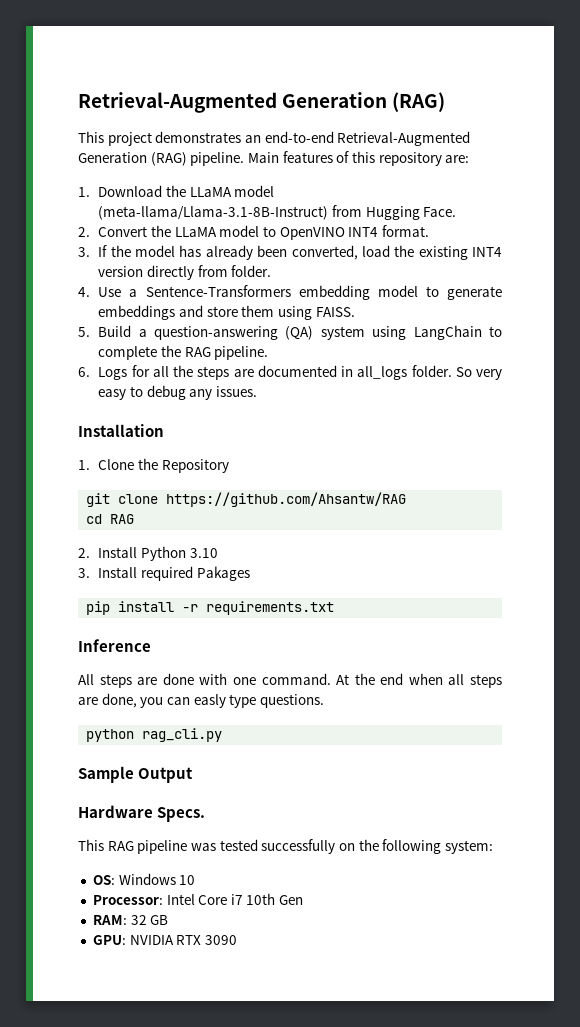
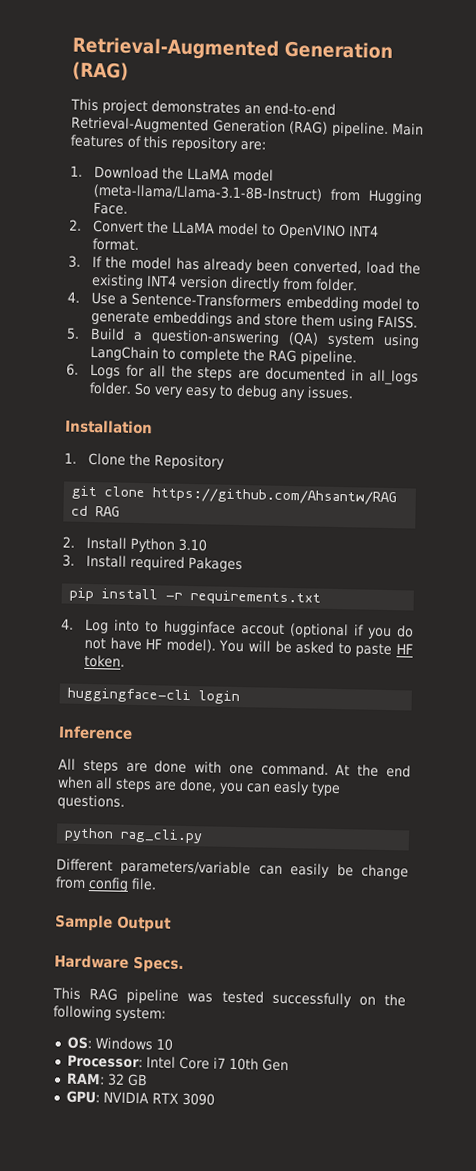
+ 4. Log into to hugginface accout (optional if you do not have HF model). You will be asked to paste HF token.
+ huggingface-cli login
+ Different parameters/variable can easily be change from config file.

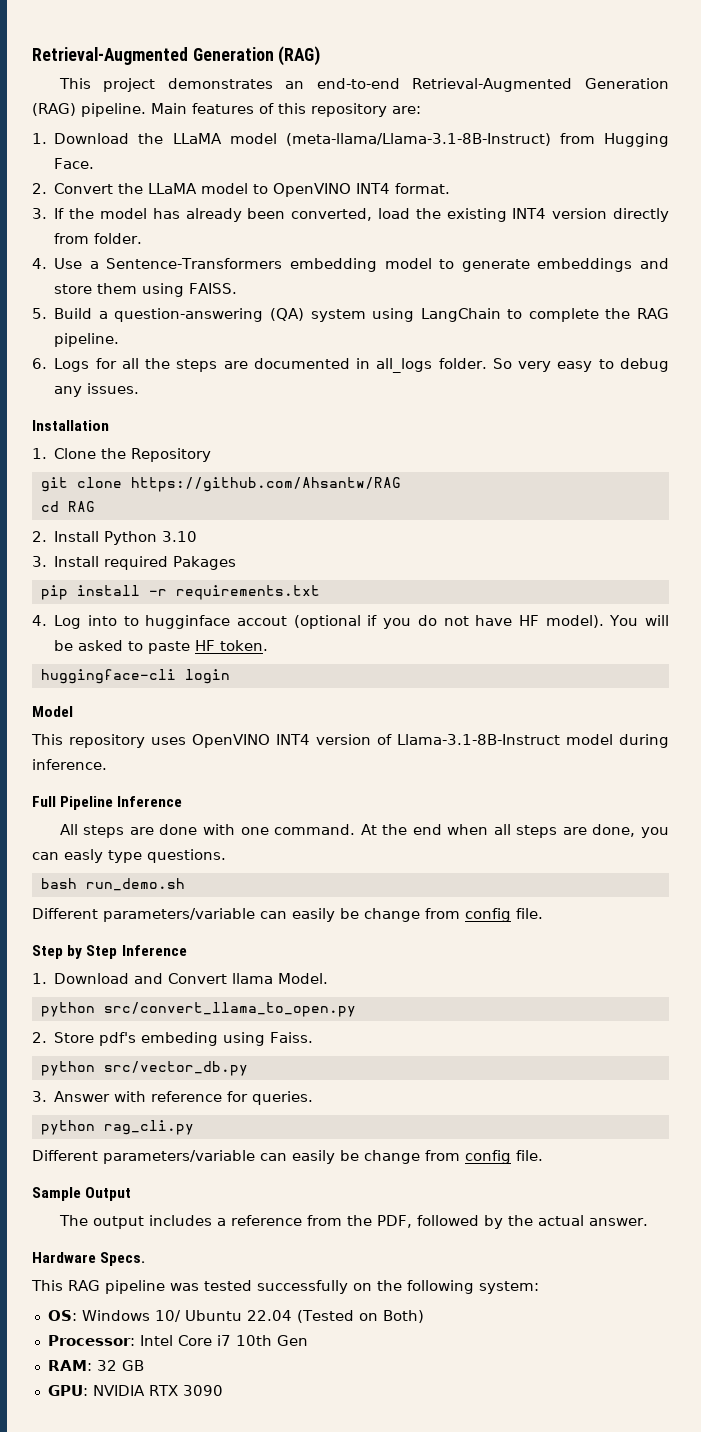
- Inference
+ Model
+ This repository uses OpenVINO INT4 version of Llama-3.1-8B-Instruct model during inference.
+ Full Pipeline Inference
+ bash run_demo.sh
+ Different parameters/variable can easily be change from config file.
+ Step by Step Inference
+ 1. Download and Convert llama Model.
+ python src/convert_llama_to_open.py
+ 2. Store pdf's embeding using Faiss.
+ python src/vector_db.py
+ 3. Answer with reference for queries.
+ The output includes a reference from the PDF, followed by the actual answer.
- OS: Windows 10
+ OS: Windows 10/ Ubuntu 22.04 (Tested on Both)

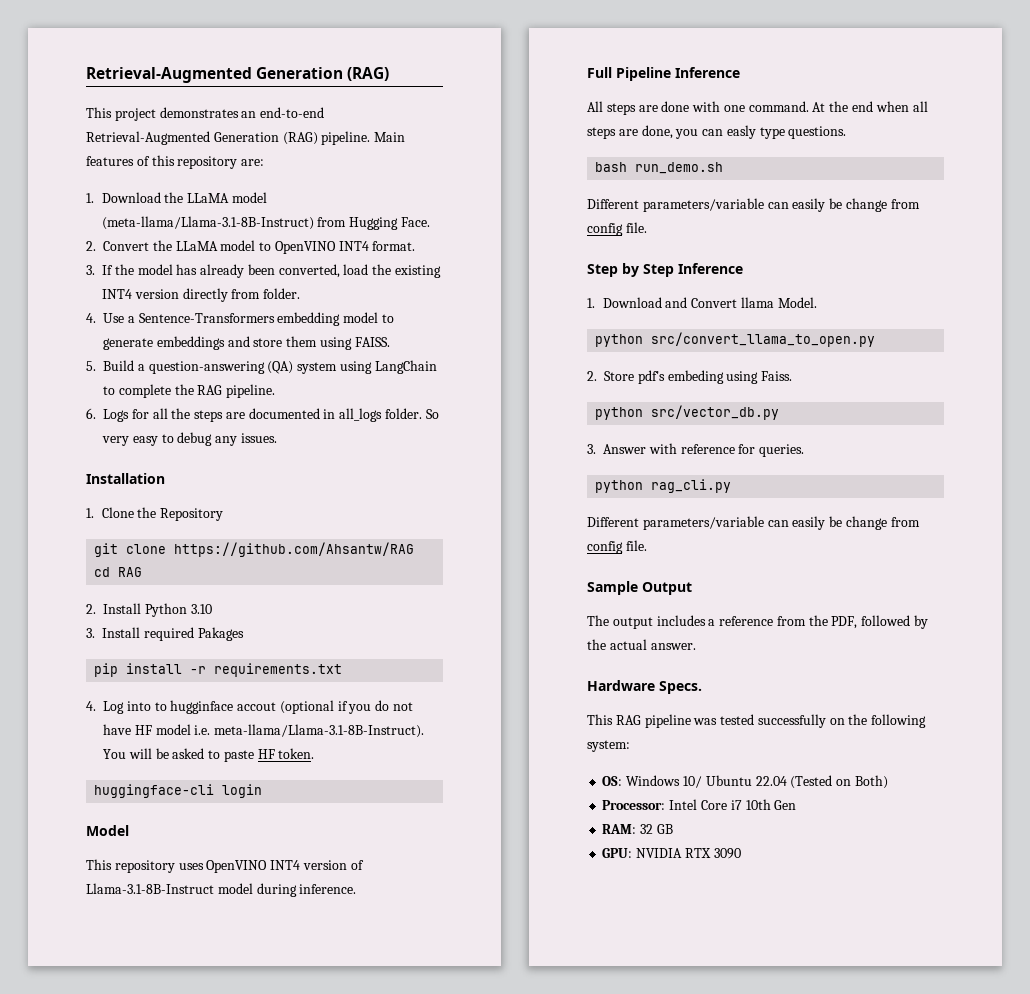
- 4. Log into to hugginface accout (optional if you do not have HF model). You will be asked to paste HF token.
+ 4. Log into to hugginface accout (optional if you do not have HF model i.e. meta-llama/Llama-3.1-8B-Instruct). You will be asked to paste HF token.

